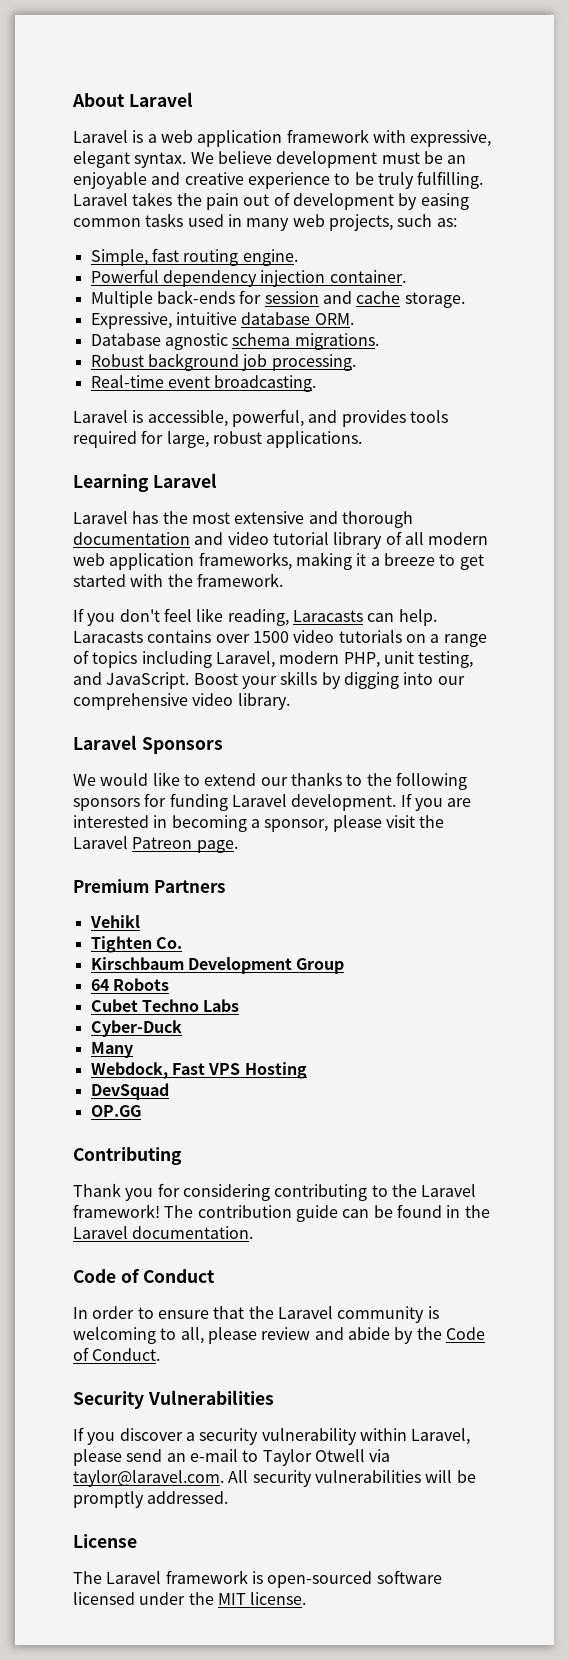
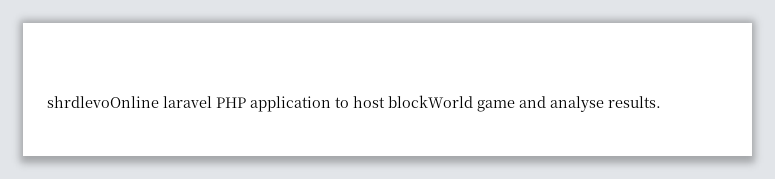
- About Laravel
- Laravel is a web application framework with expressive, elegant syntax. We believe development must be an enjoyable and creative experience to be truly fulfilling. Laravel takes the pain out of development by easing common tasks used in many web projects, such as:
- Simple, fast routing engine.
- Powerful dependency injection container.
- Multiple back-ends for session and cache storage.
- Expressive, intuitive database ORM.
- Database agnostic schema migrations.
- Robust background job processing.
- Real-time event broadcasting.
- Laravel is accessible, powerful, and provides tools required for large, robust applications.
- Learning Laravel
- Laravel has the most extensive and thorough documentation and video tutorial library of all modern web application frameworks, making it a breeze to get started with the framework.
- If you don't feel like reading, Laracasts can help. Laracasts contains over 1500 video tutorials on a range of topics including Laravel, modern PHP, unit testing, and JavaScript. Boost your skills by digging into our comprehensive video library.
- Laravel Sponsors
- We would like to extend our thanks to the following sponsors for funding Laravel development. If you are interested in becoming a sponsor, please visit the Laravel Patreon page.
- Premium Partners
- Vehikl
- Tighten Co.
- Kirschbaum Development Group
- 64 Robots
- Cubet Techno Labs
- Cyber-Duck
- Many
- Webdock, Fast VPS Hosting
- DevSquad
- OP.GG
- Contributing
- Thank you for considering contributing to the Laravel framework! The contribution guide can be found in the Laravel documentation.
- Code of Conduct
- In order to ensure that the Laravel community is welcoming to all, please review and abide by the Code of Conduct.
- Security Vulnerabilities
- If you discover a security vulnerability within Laravel, please send an e-mail to Taylor Otwell via taylor@laravel.com. All security vulnerabilities will be promptly addressed.
- License
- The Laravel framework is open-sourced software licensed under the MIT license.
+ shrdlevoOnline laravel PHP application to host blockWorld game and analyse results.

